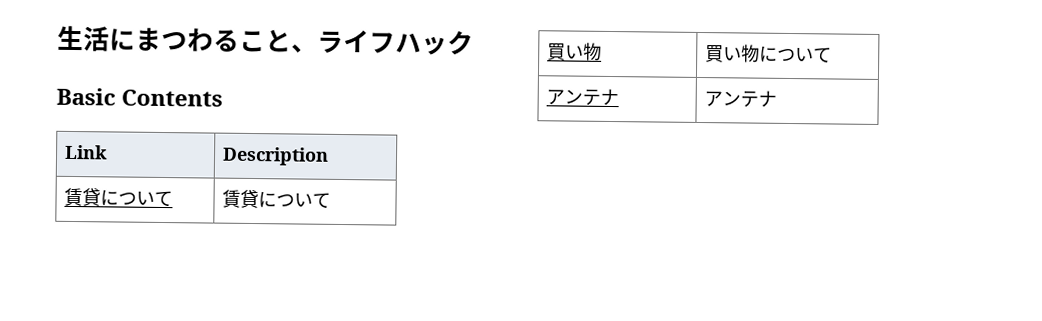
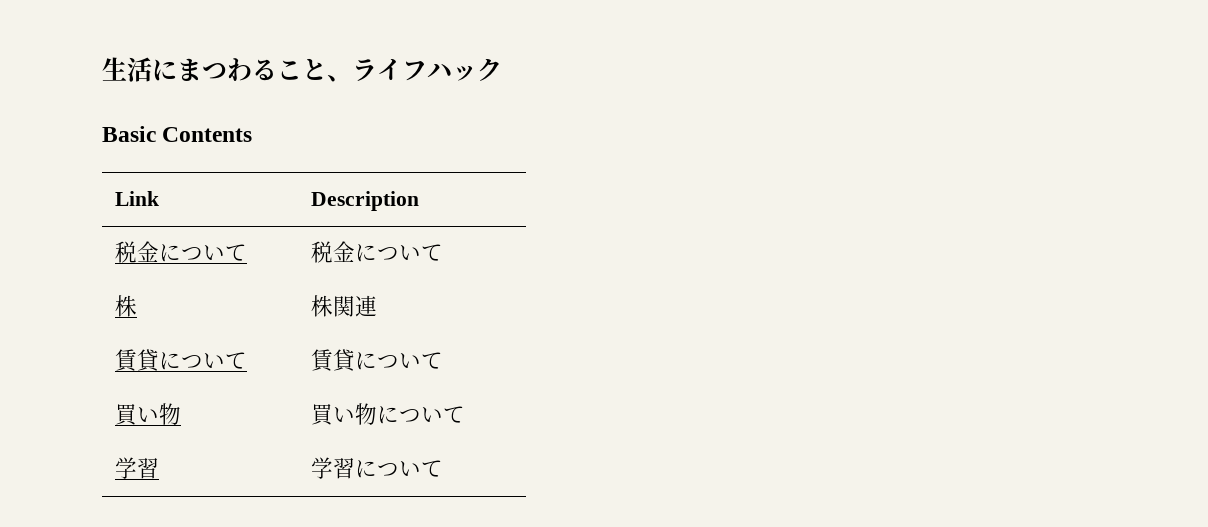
+ 税金について | 税金について
+ 株 | 株関連
- アンテナ | アンテナ
+ 学習 | 学習について

